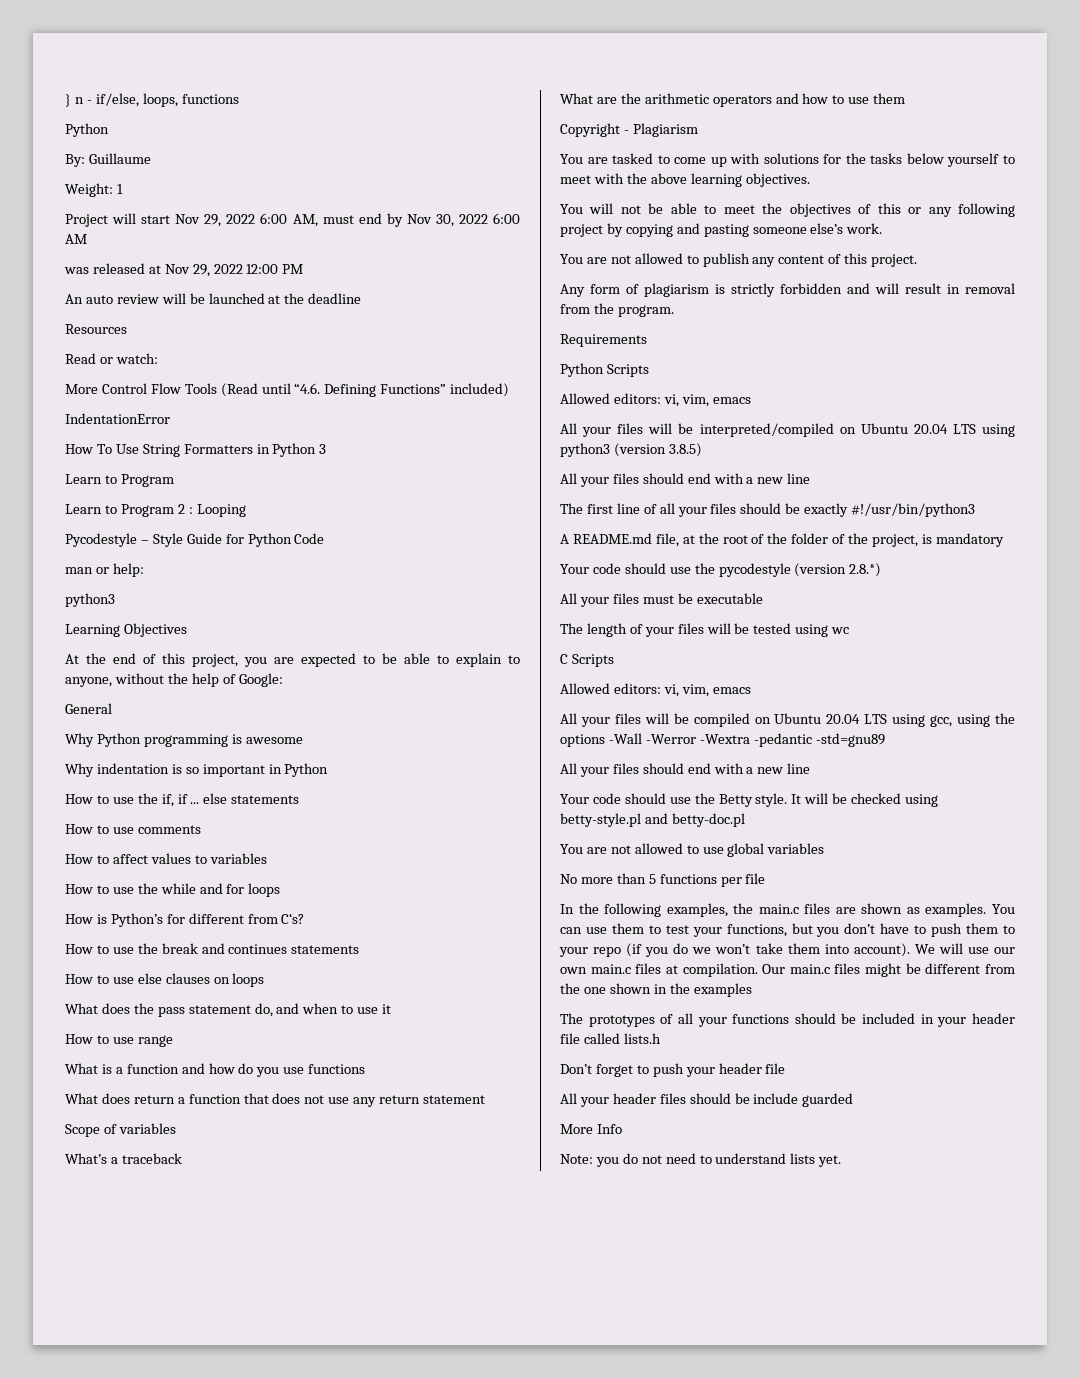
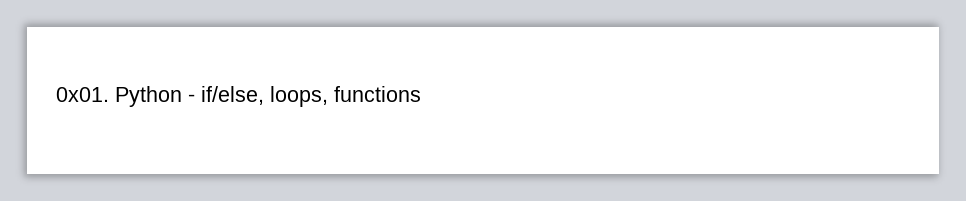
- } n - if/else, loops, functions
- Python
- By: Guillaume
- Weight: 1
- Project will start Nov 29, 2022 6:00 AM, must end by Nov 30, 2022 6:00 AM
- was released at Nov 29, 2022 12:00 PM
- An auto review will be launched at the deadline
- Resources
- Read or watch:
- More Control Flow Tools (Read until “4.6. Defining Functions” included)
- IndentationError
- How To Use String Formatters in Python 3
- Learn to Program
- Learn to Program 2 : Looping
- Pycodestyle – Style Guide for Python Code
- man or help:
- python3
- Learning Objectives
- At the end of this project, you are expected to be able to explain to anyone, without the help of Google:
- General
- Why Python programming is awesome
- Why indentation is so important in Python
- How to use the if, if ... else statements
- How to use comments
- How to affect values to variables
- How to use the while and for loops
- How is Python’s for different from C‘s?
- How to use the break and continues statements
- How to use else clauses on loops
- What does the pass statement do, and when to use it
- How to use range
- What is a function and how do you use functions
- What does return a function that does not use any return statement
- Scope of variables
- What’s a traceback
- What are the arithmetic operators and how to use them
- Copyright - Plagiarism
- You are tasked to come up with solutions for the tasks below yourself to meet with the above learning objectives.
- You will not be able to meet the objectives of this or any following project by copying and pasting someone else’s work.
- You are not allowed to publish any content of this project.
- Any form of plagiarism is strictly forbidden and will result in removal from the program.
- Requirements
- Python Scripts
- Allowed editors: vi, vim, emacs
- All your files will be interpreted/compiled on Ubuntu 20.04 LTS using python3 (version 3.8.5)
- All your files should end with a new line
- The first line of all your files should be exactly #!/usr/bin/python3
- A README.md file, at the root of the folder of the project, is mandatory
- Your code should use the pycodestyle (version 2.8.*)
- All your files must be executable
- The length of your files will be tested using wc
- C Scripts
- Allowed editors: vi, vim, emacs
- All your files will be compiled on Ubuntu 20.04 LTS using gcc, using the options -Wall -Werror -Wextra -pedantic -std=gnu89
- All your files should end with a new line
- Your code should use the Betty style. It will be checked using betty-style.pl and betty-doc.pl
- You are not allowed to use global variables
- No more than 5 functions per file
- In the following examples, the main.c files are shown as examples. You can use them to test your functions, but you don’t have to push them to your repo (if you do we won’t take them into account). We will use our own main.c files at compilation. Our main.c files might be different from the one shown in the examples
- The prototypes of all your functions should be included in your header file called lists.h
- Don’t forget to push your header file
- All your header files should be include guarded
- More Info
- Note: you do not need to understand lists yet.
+ 0x01. Python - if/else, loops, functions

